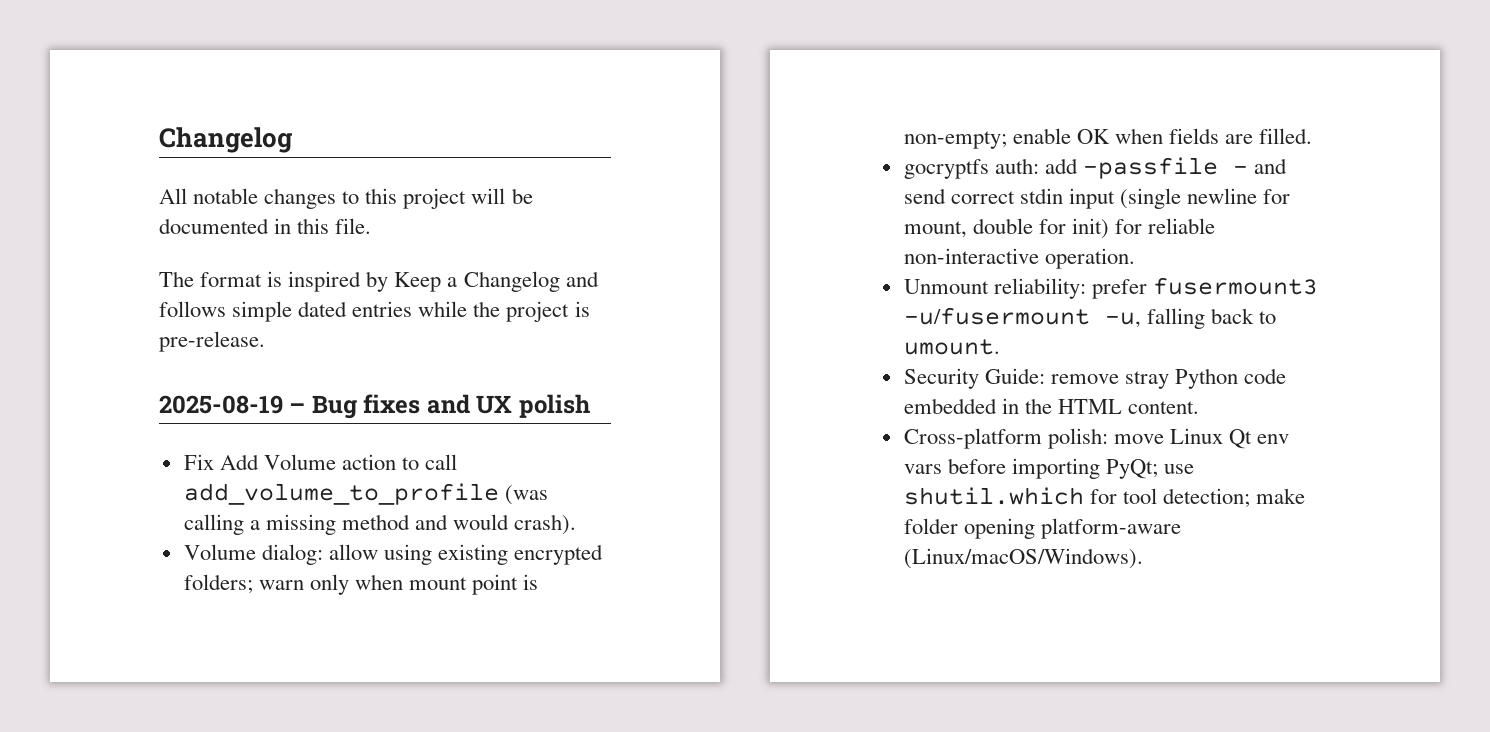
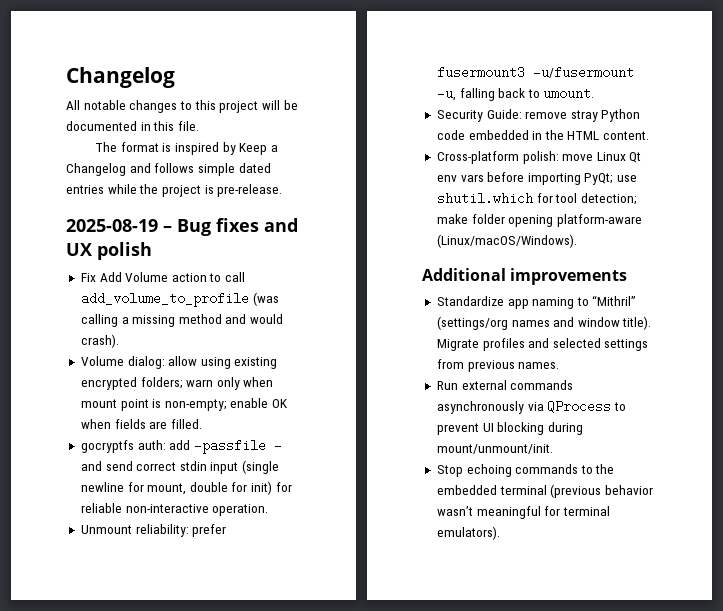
+ Additional improvements
+ Standardize app naming to “Mithril” (settings/org names and window title). Migrate profiles and selected settings from previous names.
+ Run external commands asynchronously via QProcess to prevent UI blocking during mount/unmount/init.
+ Stop echoing commands to the embedded terminal (previous behavior wasn’t meaningful for terminal emulators).

